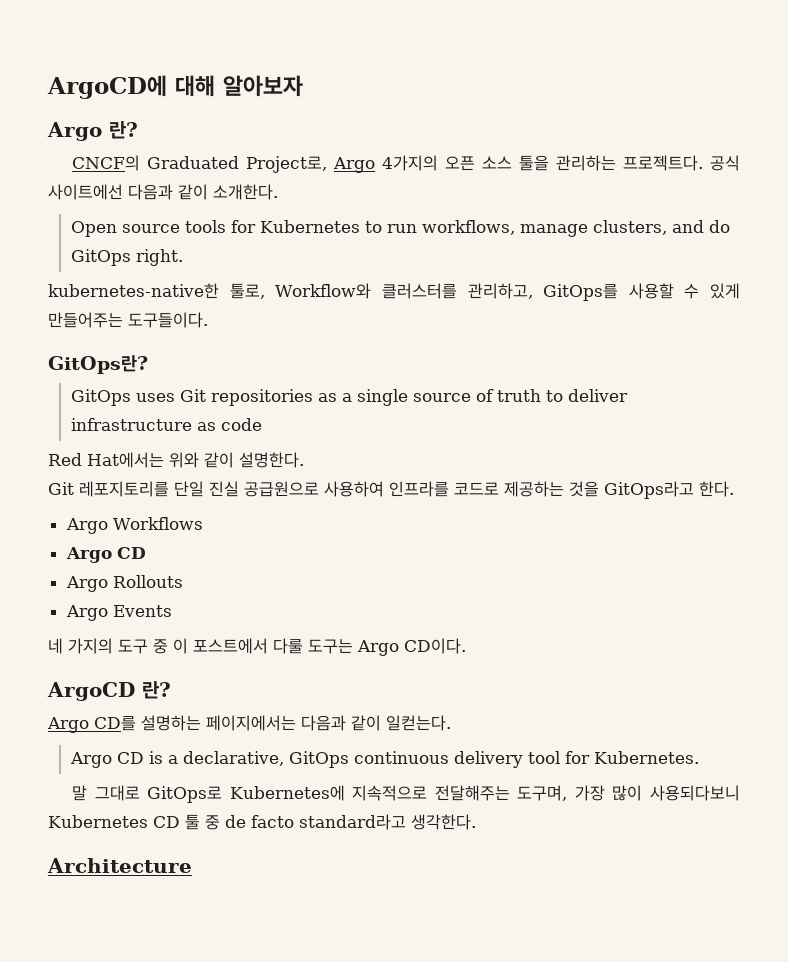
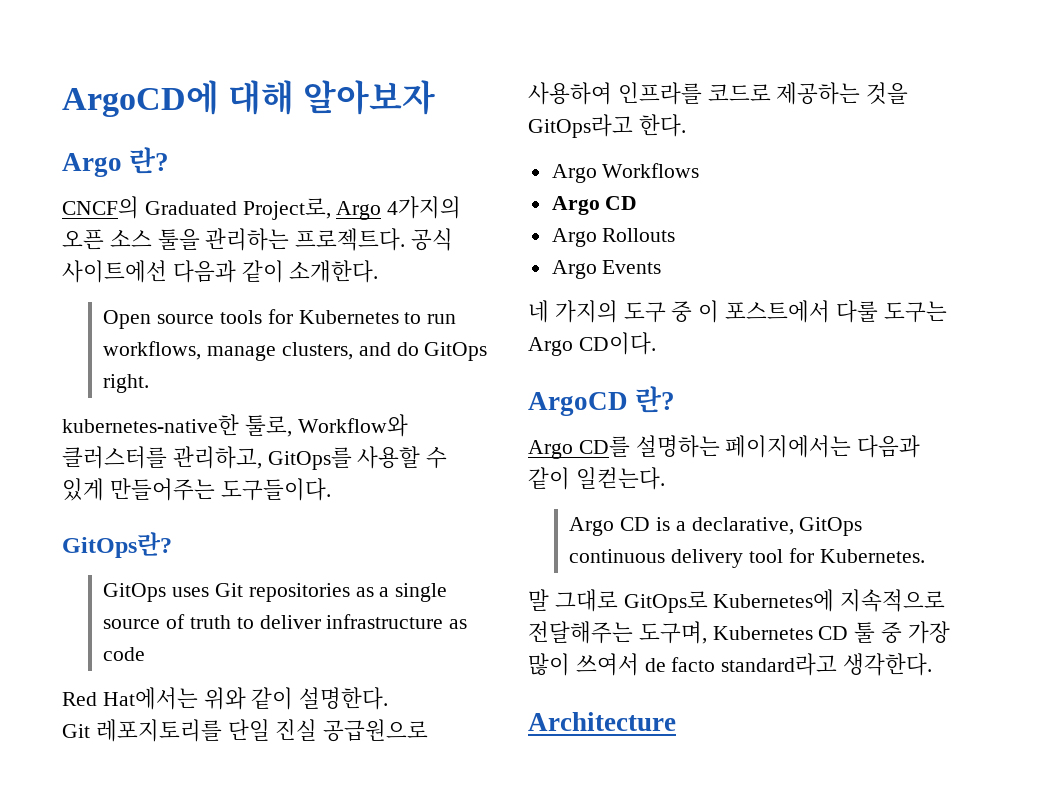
- 말 그대로 GitOps로 Kubernetes에 지속적으로 전달해주는 도구며, 가장 많이 사용되다보니 Kubernetes CD 툴 중 de facto standard라고 생각한다.
+ 말 그대로 GitOps로 Kubernetes에 지속적으로 전달해주는 도구며, Kubernetes CD 툴 중 가장 많이 쓰여서 de facto standard라고 생각한다.

